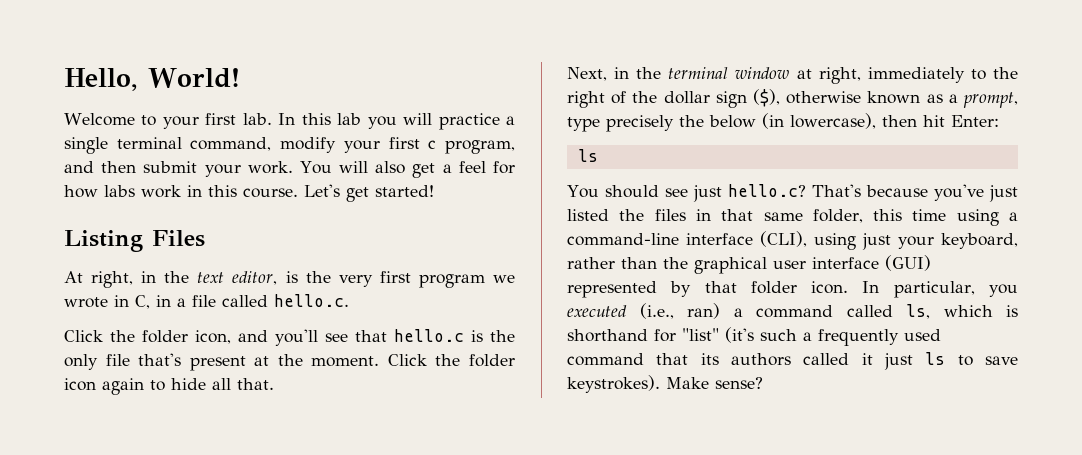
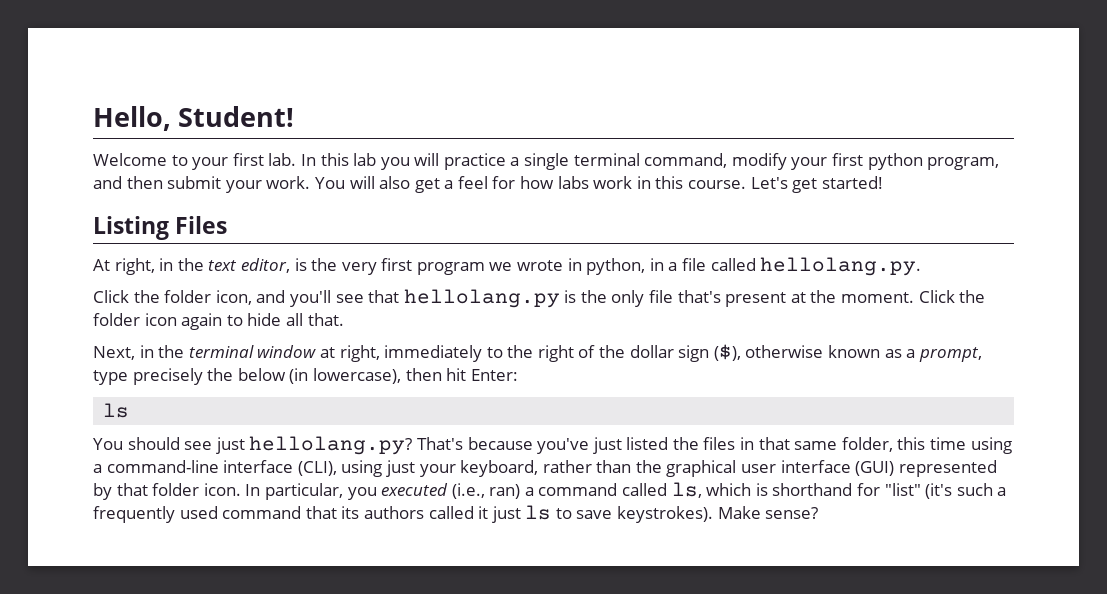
- Hello, World!
+ Hello, Student!
- In this lab you will practice a single terminal command, modify your first c program, and then submit your work.
+ In this lab you will practice a single terminal command, modify your first python program, and then submit your work.
- At right, in the text editor, is the very first program we wrote in C, in a file called hello.c.
+ At right, in the text editor, is the very first program we wrote in python, in a file called hellolang.py.
- Click the folder icon, and you'll see that hello.c is the only file that's present at the moment.
+ Click the folder icon, and you'll see that hellolang.py is the only file that's present at the moment.
- You should see just hello.c?
+ You should see just hellolang.py?

